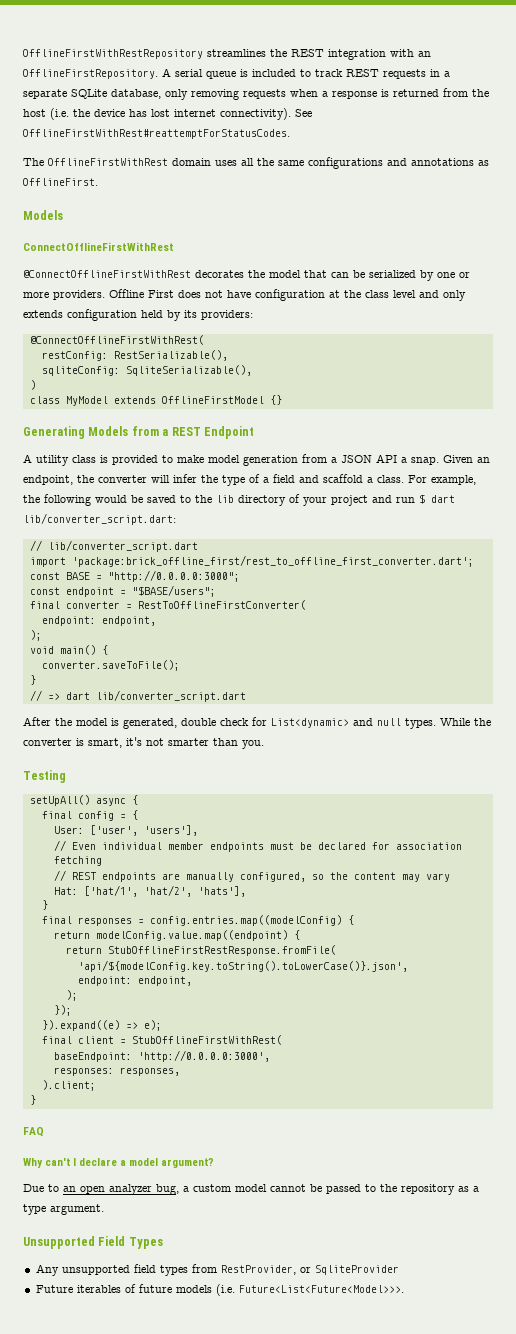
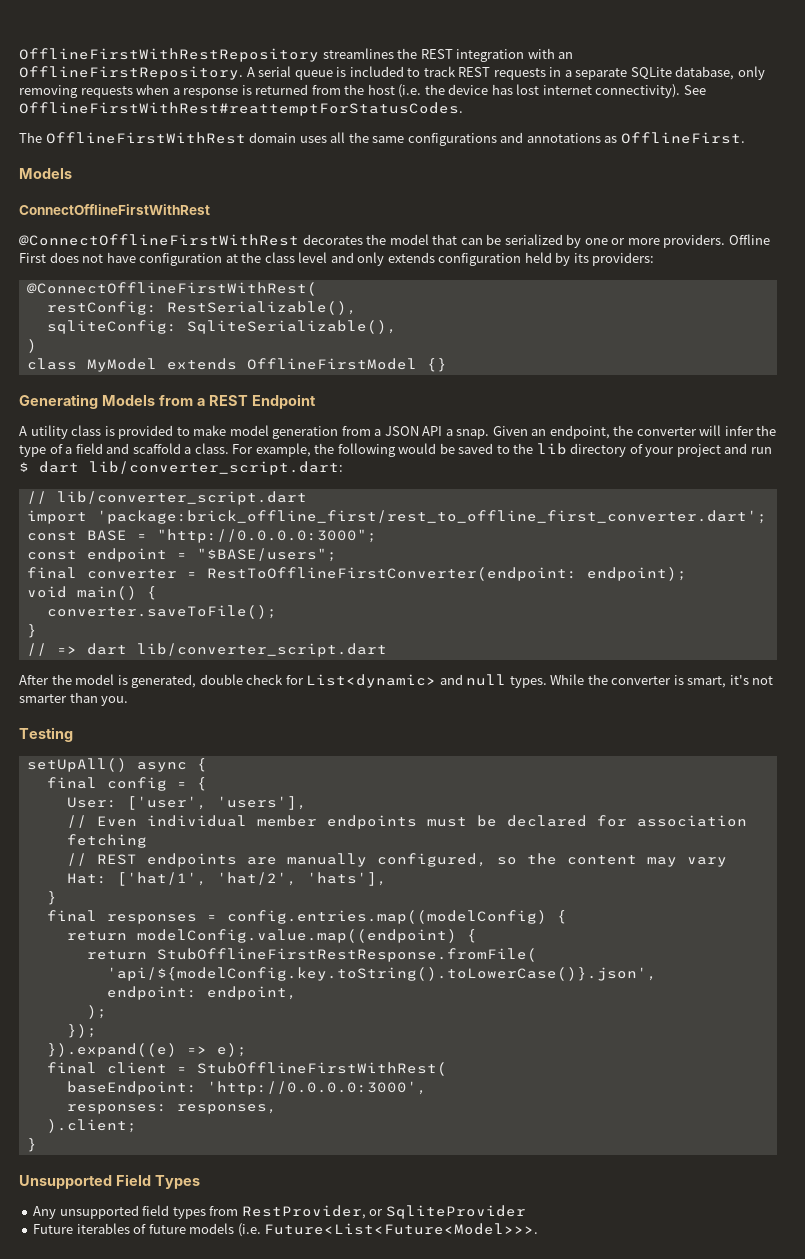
- final converter = RestToOfflineFirstConverter(
- endpoint: endpoint,
- );
+ final converter = RestToOfflineFirstConverter(endpoint: endpoint);
- FAQ
- Why can't I declare a model argument?
- Due to an open analyzer bug, a custom model cannot be passed to the repository as a type argument.

